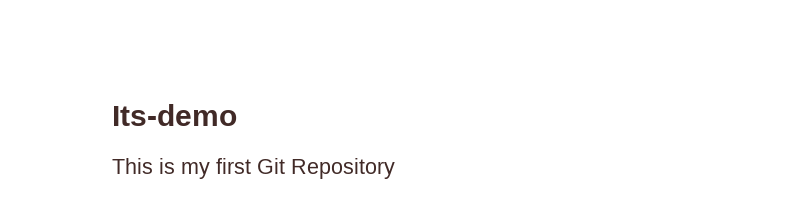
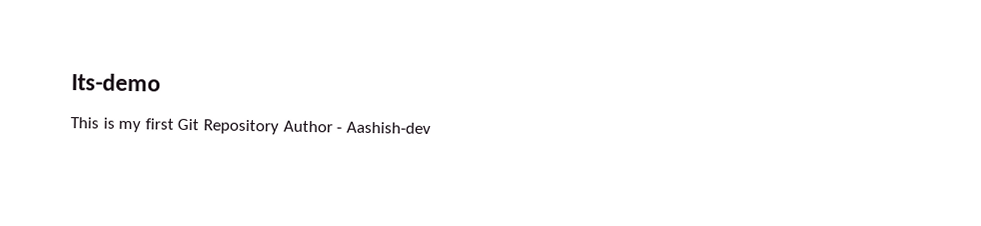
- This is my first Git Repository
+ This is my first Git Repository Author - Aashish-dev

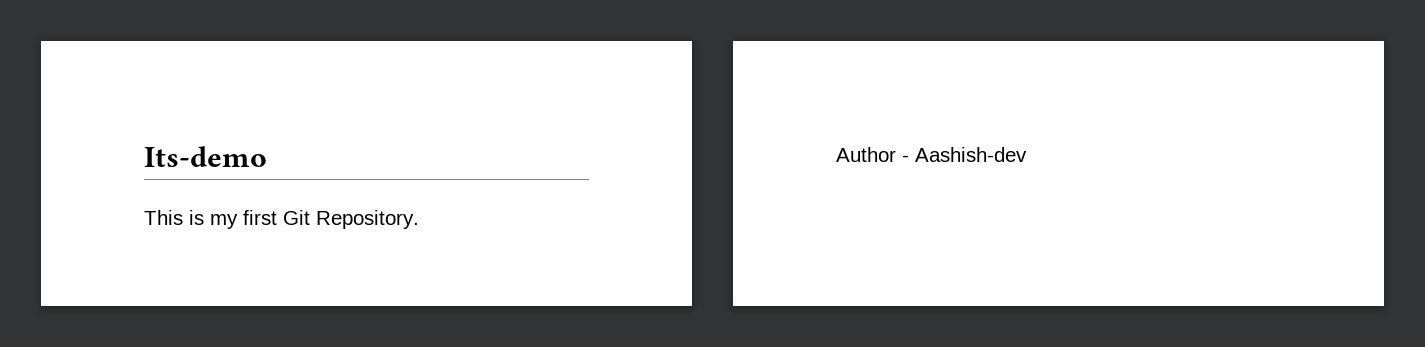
- This is my first Git Repository Author - Aashish-dev
+ This is my first Git Repository.
+ Author - Aashish-dev

